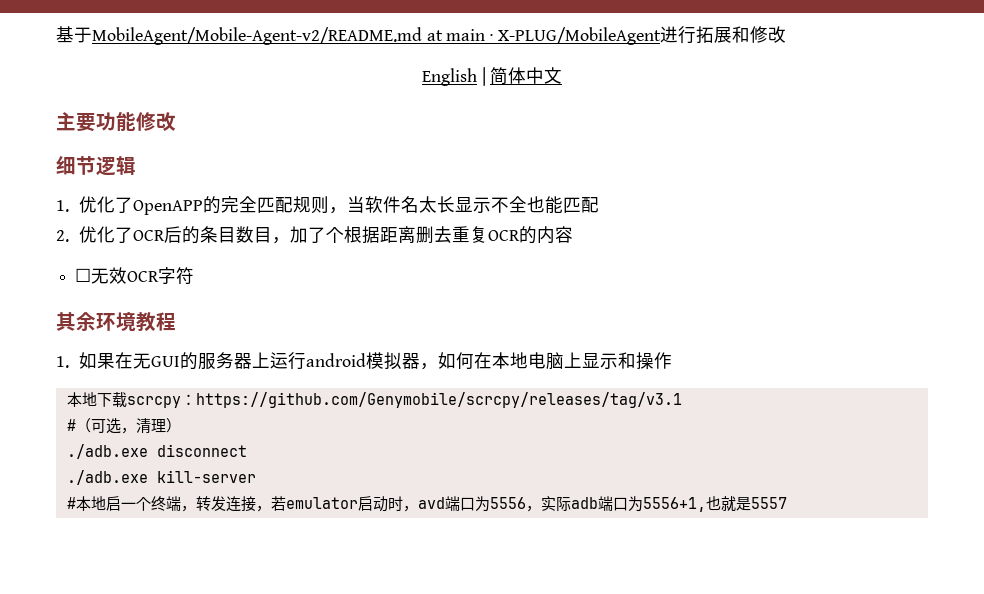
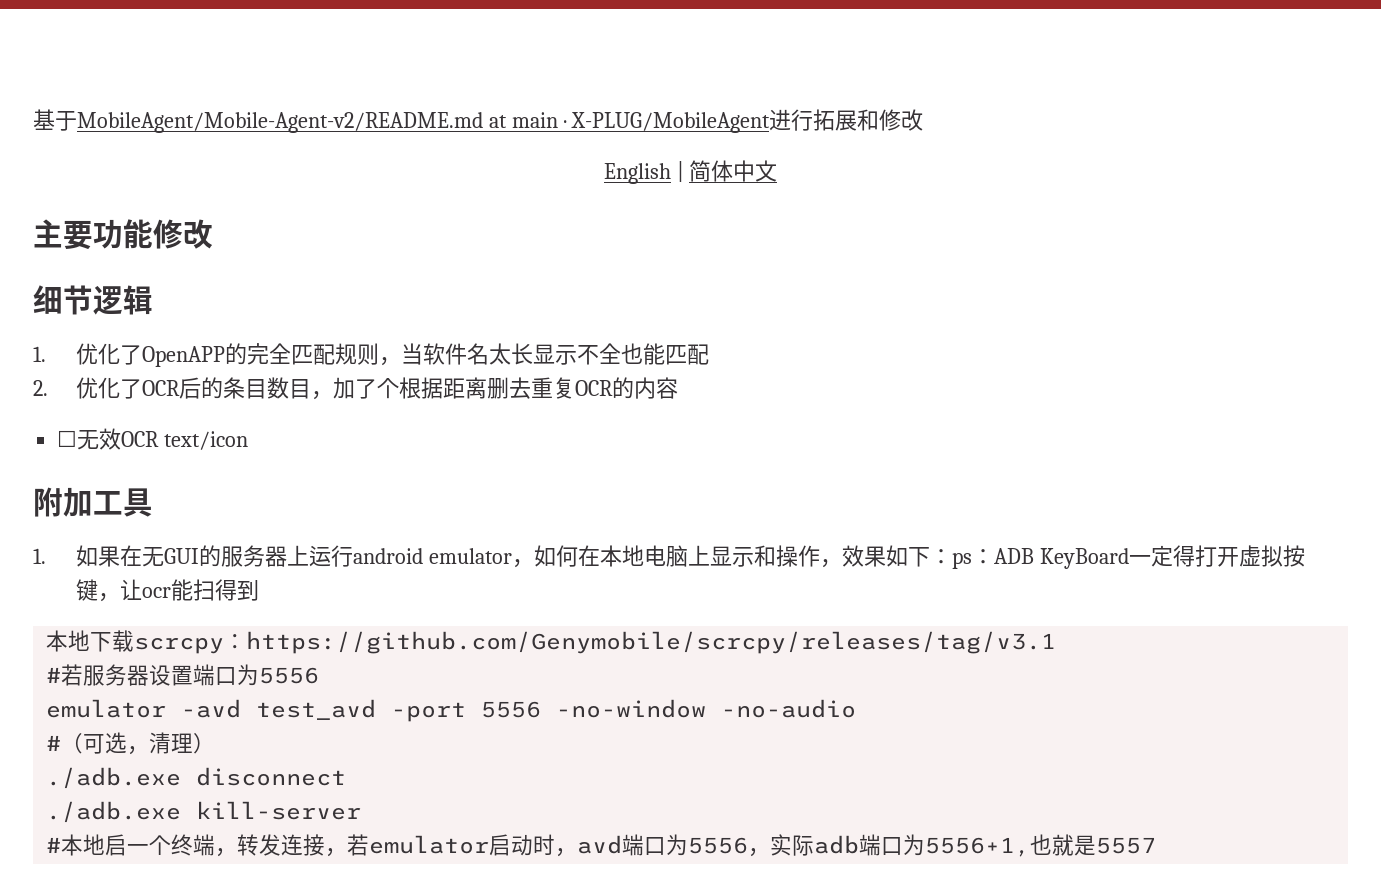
- ☐无效OCR字符
- 其余环境教程
+ ☐无效OCR text/icon
+ 附加工具
- 1.如果在无GUI的服务器上运行android模拟器，如何在本地电脑上显示和操作
+ 1.如果在无GUI的服务器上运行android emulator，如何在本地电脑上显示和操作，效果如下：ps：ADB KeyBoard一定得打开虚拟按键，让ocr能扫得到
+ #若服务器设置端口为5556
+ emulator -avd test_avd -port 5556 -no-window -no-audio

